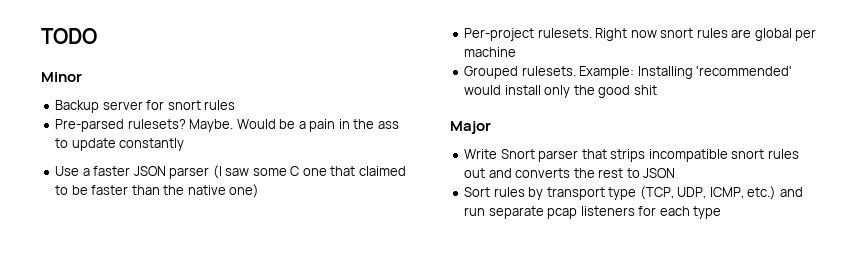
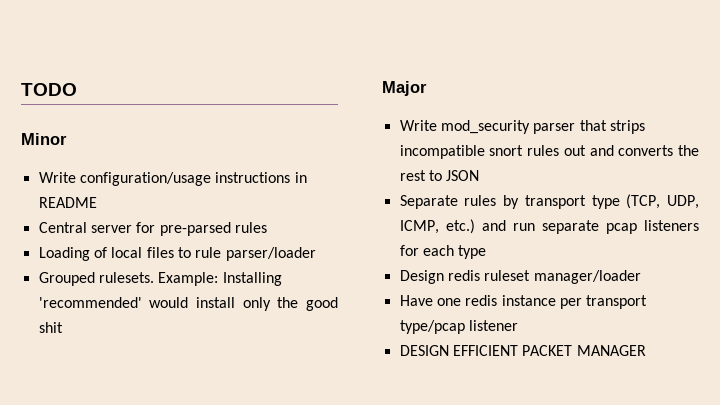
- Backup server for snort rules
+ Write configuration/usage instructions in README
+ Central server for pre-parsed rules
- Pre-parsed rulesets? Maybe. Would be a pain in the ass to update constantly
- Use a faster JSON parser (I saw some C one that claimed to be faster than the native one)
- Per-project rulesets. Right now snort rules are global per machine
+ Loading of local files to rule parser/loader
- Write Snort parser that strips incompatible snort rules out and converts the rest to JSON
+ Write mod_security parser that strips incompatible snort rules out and converts the rest to JSON
- Sort rules by transport type (TCP, UDP, ICMP, etc.) and run separate pcap listeners for each type
+ Separate rules by transport type (TCP, UDP, ICMP, etc.) and run separate pcap listeners for each type
+ Design redis ruleset manager/loader
+ Have one redis instance per transport type/pcap listener
+ DESIGN EFFICIENT PACKET MANAGER

